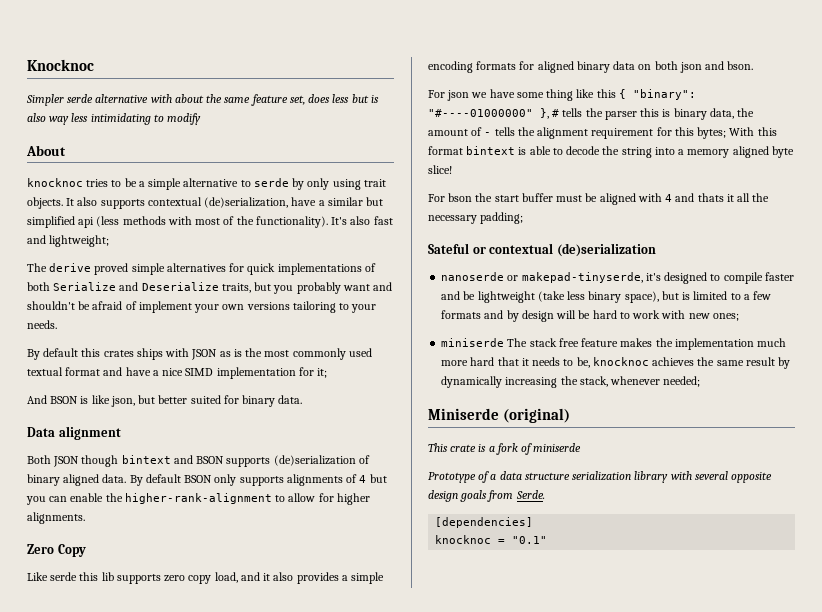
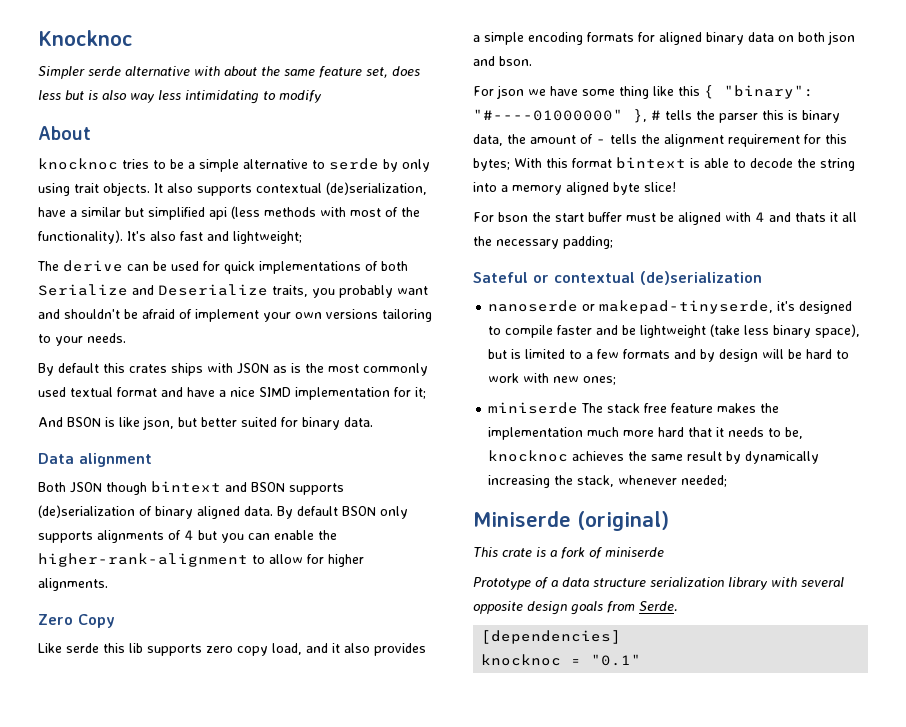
- The derive proved simple alternatives for quick implementations of both Serialize and Deserialize traits, but you probably want and shouldn't be afraid of implement your own versions tailoring to your needs.
+ The derive can be used for quick implementations of both Serialize and Deserialize traits, you probably want and shouldn't be afraid of implement your own versions tailoring to your needs.

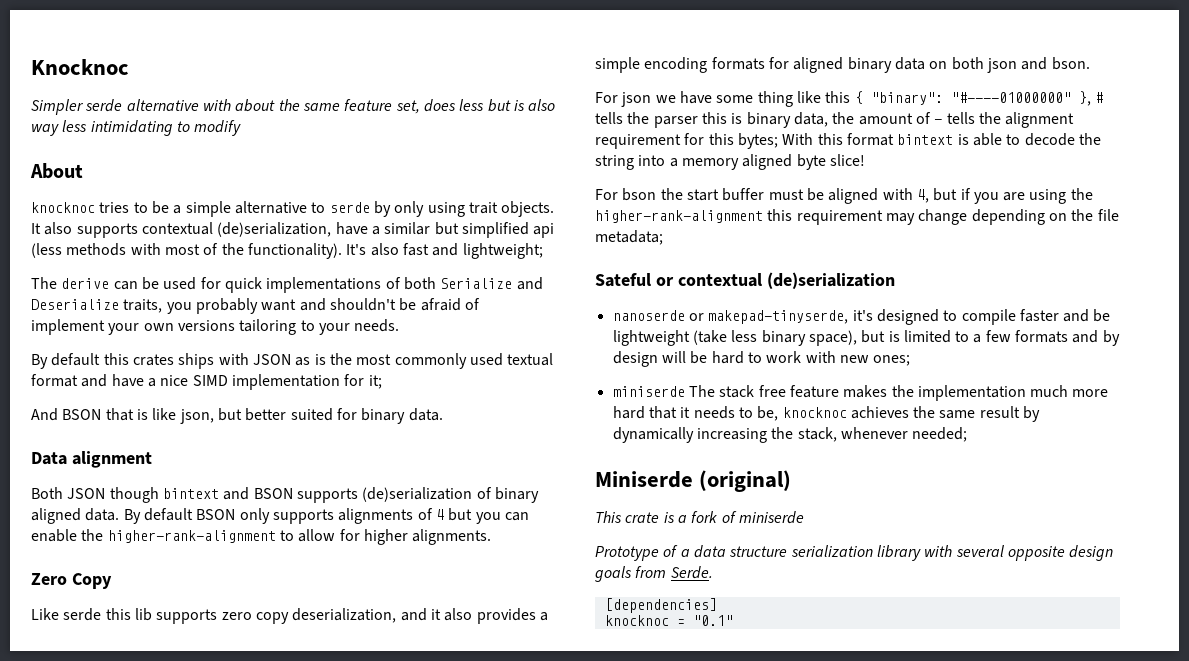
- And BSON is like json, but better suited for binary data.
+ And BSON that is like json, but better suited for binary data.
- Like serde this lib supports zero copy load, and it also provides a simple encoding formats for aligned binary data on both json and bson.
+ Like serde this lib supports zero copy deserialization, and it also provides a simple encoding formats for aligned binary data on both json and bson.
- For bson the start buffer must be aligned with 4 and thats it all the necessary padding;
+ For bson the start buffer must be aligned with 4, but if you are using the higher-rank-alignment this requirement may change depending on the file metadata;

